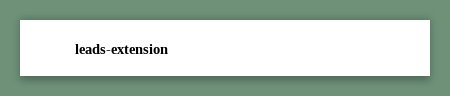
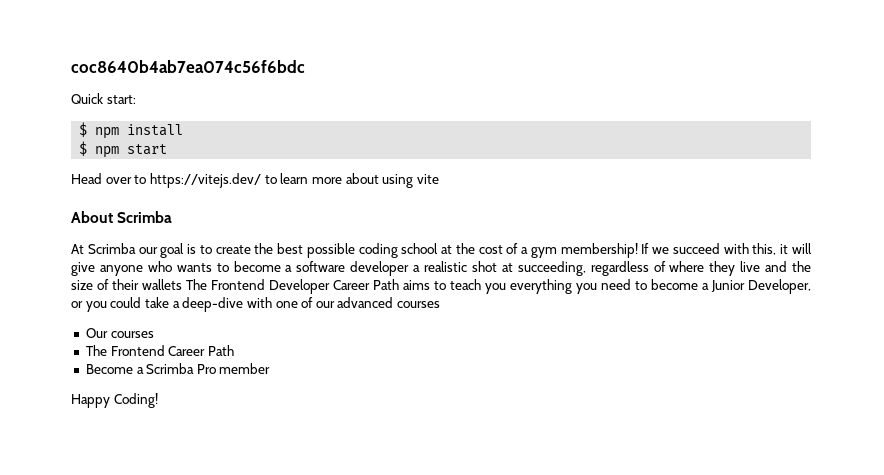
- leads-extension
+ coc8640b4ab7ea074c56f6bdc
+ Quick start:
+ $ npm install
+ $ npm start
+ Head over to https://vitejs.dev/ to learn more about using vite
+ About Scrimba
+ At Scrimba our goal is to create the best possible coding school at the cost of a gym membership! If we succeed with this, it will give anyone who wants to become a software developer a realistic shot at succeeding, regardless of where they live and the size of their wallets The Frontend Developer Career Path aims to teach you everything you need to become a Junior Developer, or you could take a deep-dive with one of our advanced courses
+ Our courses
+ The Frontend Career Path
+ Become a Scrimba Pro member
+ Happy Coding!

